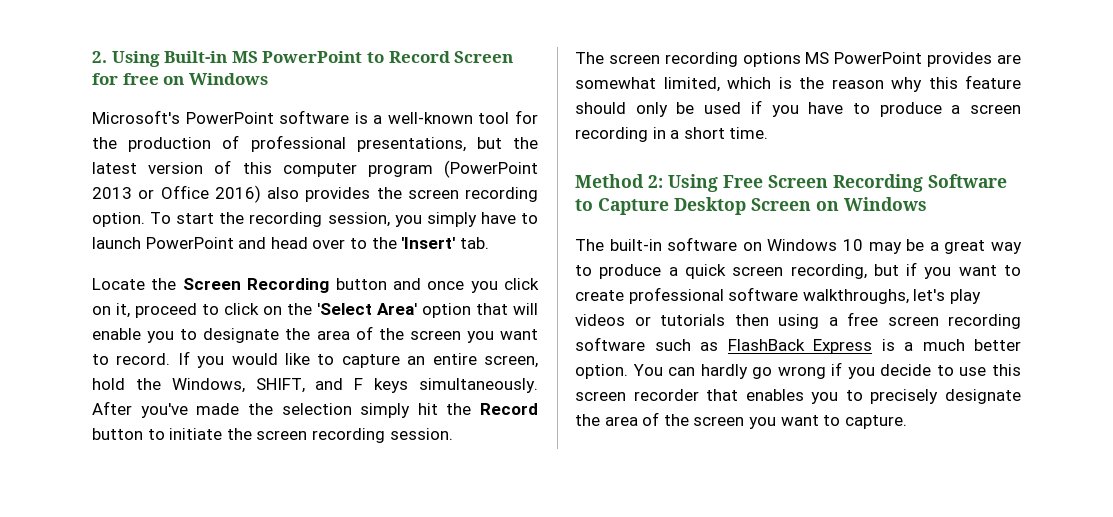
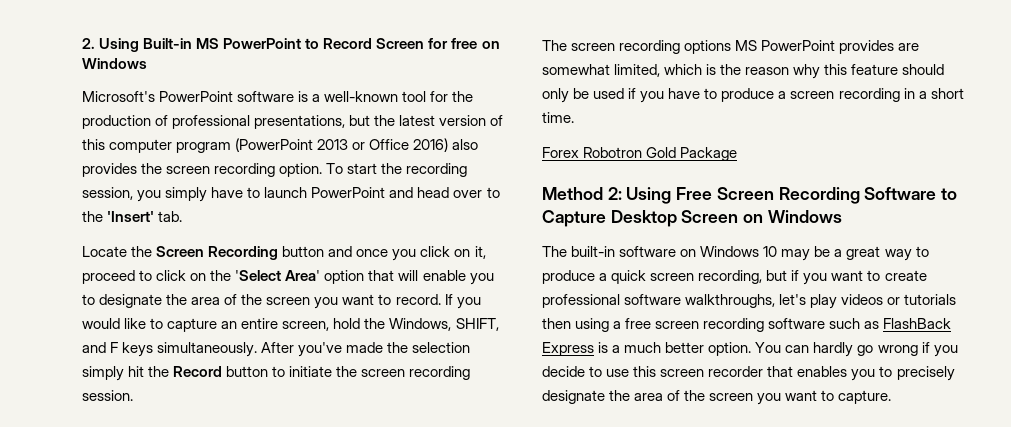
+ Forex Robotron Gold Package

